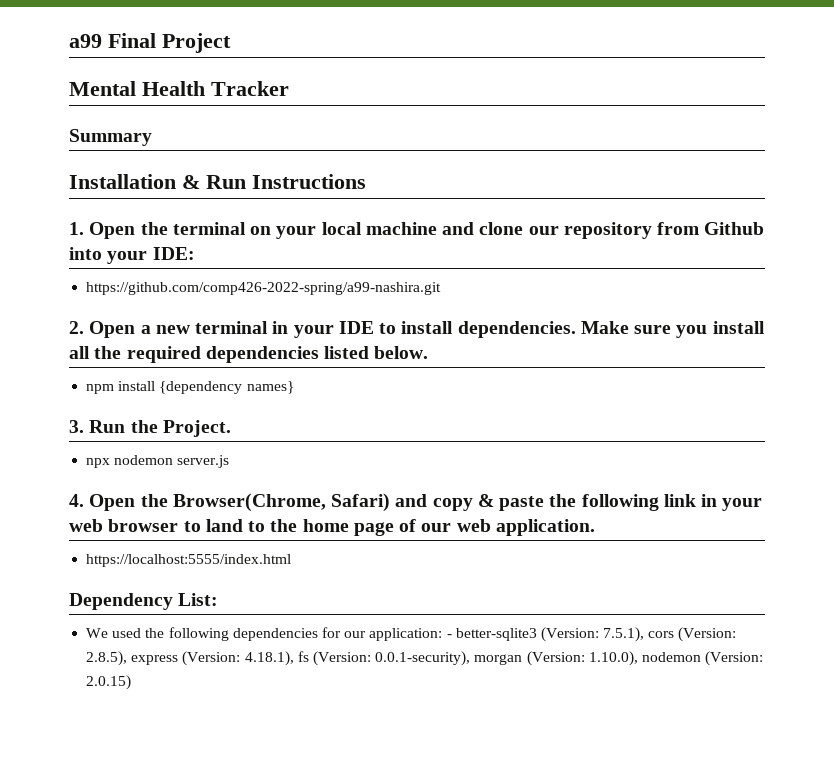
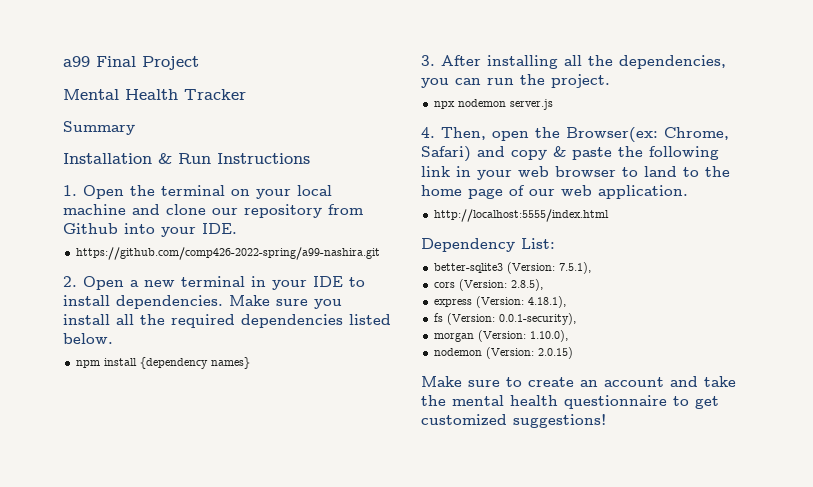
- 1. Open the terminal on your local machine and clone our repository from Github into your IDE:
+ 1. Open the terminal on your local machine and clone our repository from Github into your IDE.
- 3. Run the Project.
+ 3. After installing all the dependencies, you can run the project.
- 4. Open the Browser(Chrome, Safari) and copy & paste the following link in your web browser to land to the home page of our web application.
+ 4. Then, open the Browser(ex: Chrome, Safari) and copy & paste the following link in your web browser to land to the home page of our web application.
- https://localhost:5555/index.html
+ http://localhost:5555/index.html
- We used the following dependencies for our application: - better-sqlite3 (Version: 7.5.1), cors (Version: 2.8.5), express (Version: 4.18.1), fs (Version: 0.0.1-security), morgan (Version: 1.10.0), nodemon (Version: 2.0.15)
+ better-sqlite3 (Version: 7.5.1),
+ cors (Version: 2.8.5),
+ express (Version: 4.18.1),
+ fs (Version: 0.0.1-security),
+ morgan (Version: 1.10.0),
+ nodemon (Version: 2.0.15)
+ Make sure to create an account and take the mental health questionnaire to get customized suggestions!

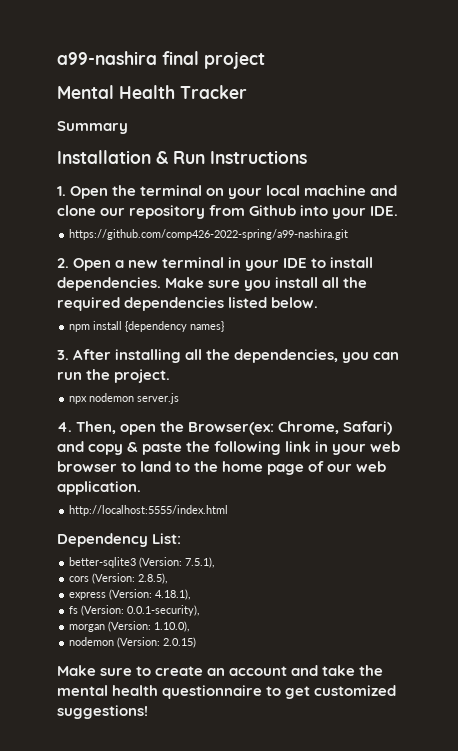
- a99 Final Project
+ a99-nashira final project

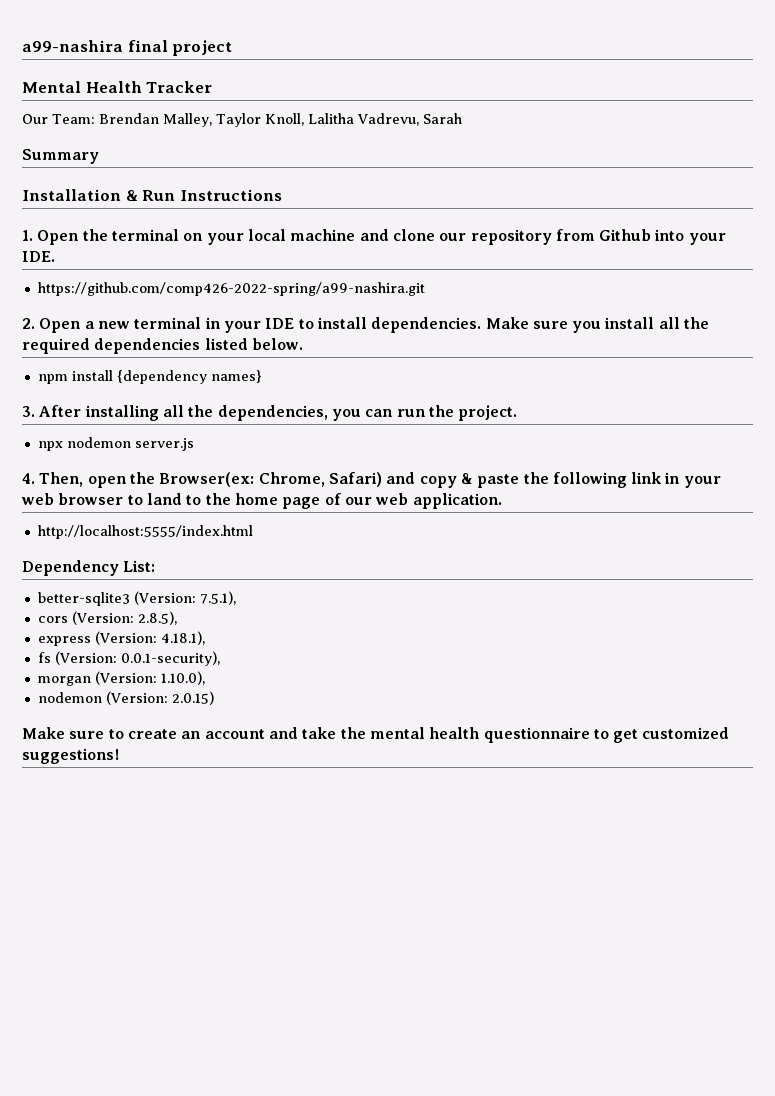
+ Our Team: Brendan Malley, Taylor Knoll, Lalitha Vadrevu, Sarah

